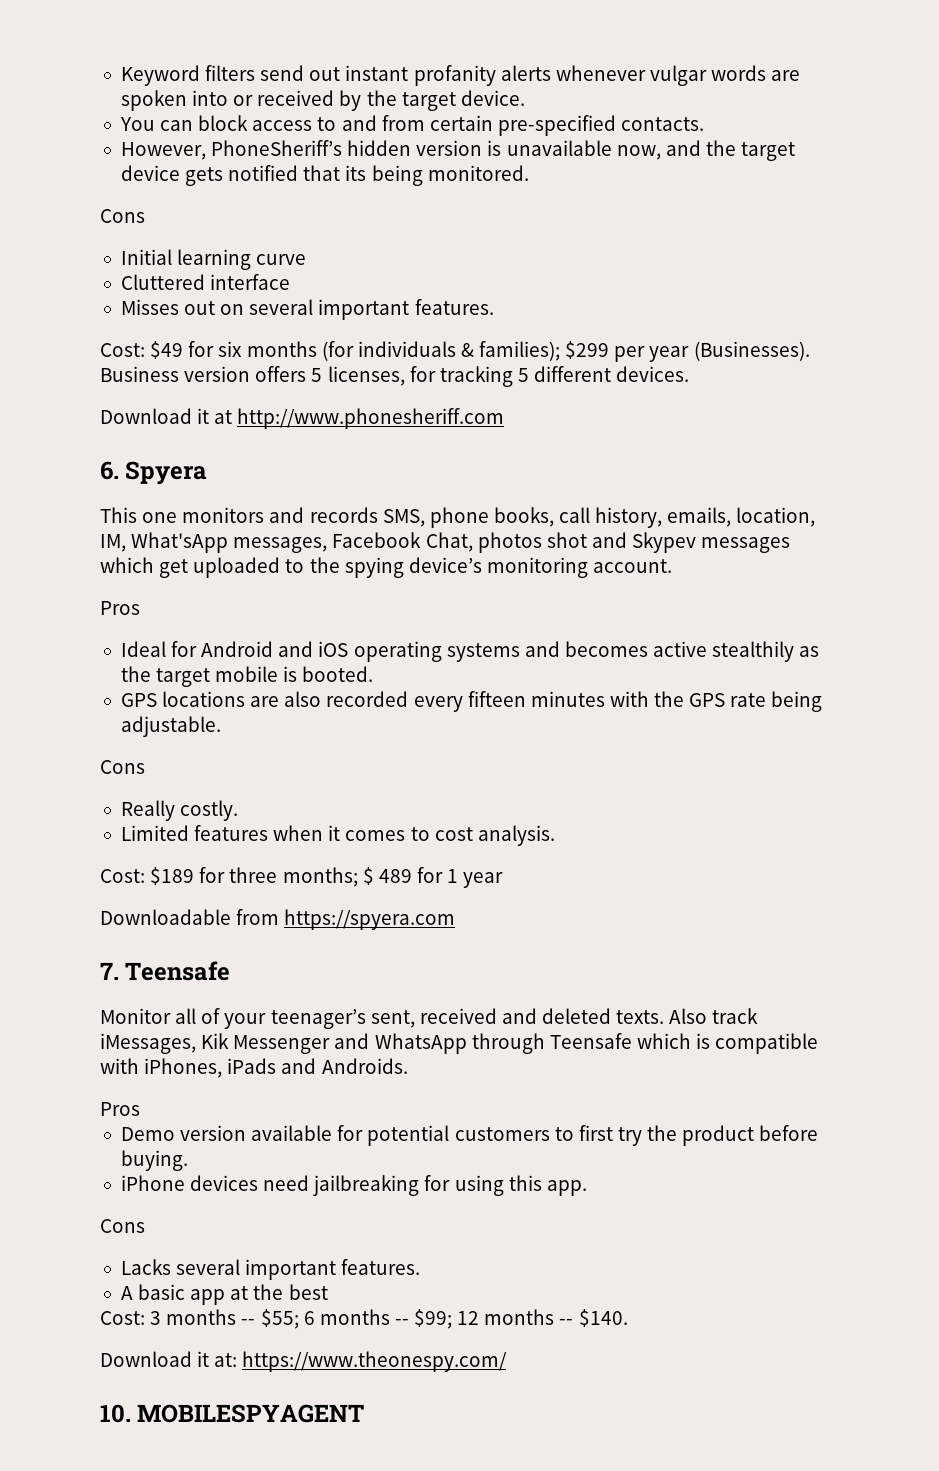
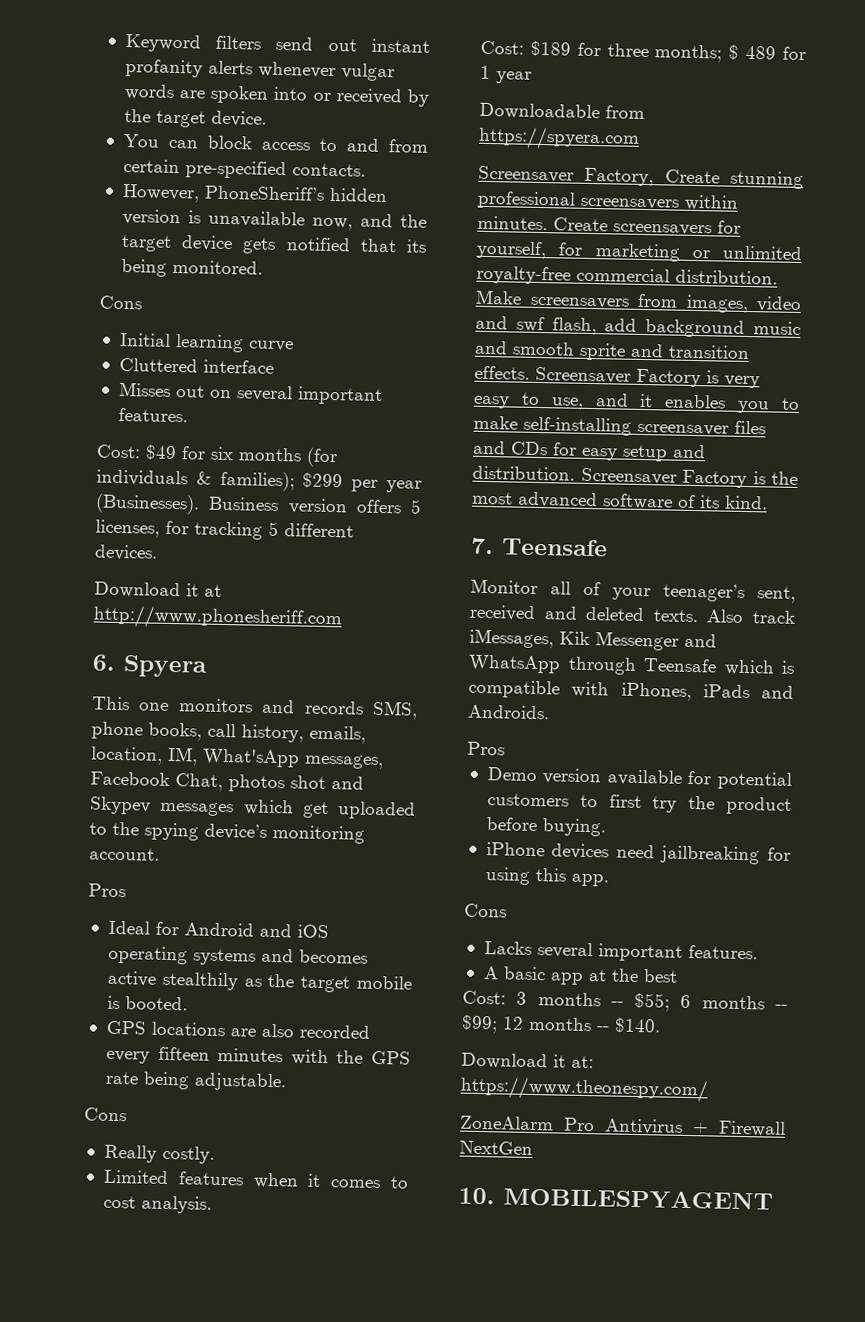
+ Screensaver Factory, Create stunning professional screensavers within minutes. Create screensavers for yourself, for marketing or unlimited royalty-free commercial distribution. Make screensavers from images, video and swf flash, add background music and smooth sprite and transition effects. Screensaver Factory is very easy to use, and it enables you to make self-installing screensaver files and CDs for easy setup and distribution. Screensaver Factory is the most advanced software of its kind.
+ ZoneAlarm Pro Antivirus + Firewall NextGen

